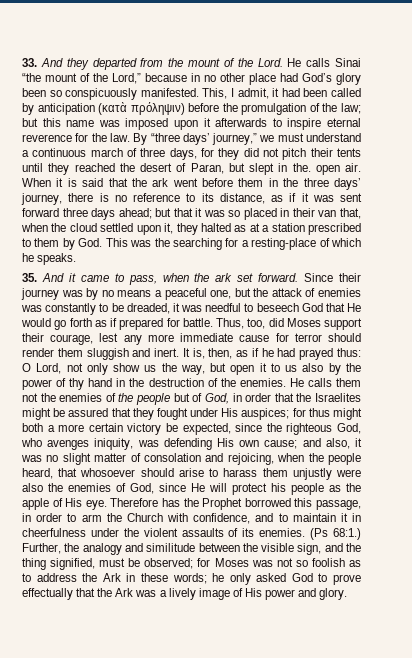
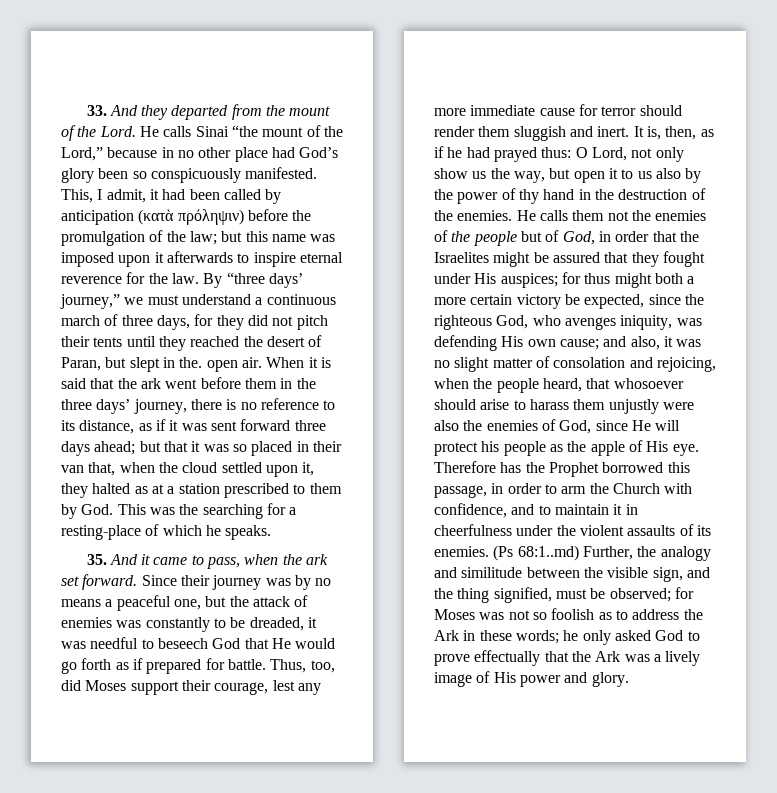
- (Ps 68:1.) Further, the analogy and similitude between the visible sign, and the thing signified, must be observed; for Moses was not so foolish as to address the Ark in these words; he only asked God to prove effectually that the Ark was a lively image of His power and glory.
+ (Ps 68:1..md) Further, the analogy and similitude between the visible sign, and the thing signified, must be observed; for Moses was not so foolish as to address the Ark in these words; he only asked God to prove effectually that the Ark was a lively image of His power and glory.

